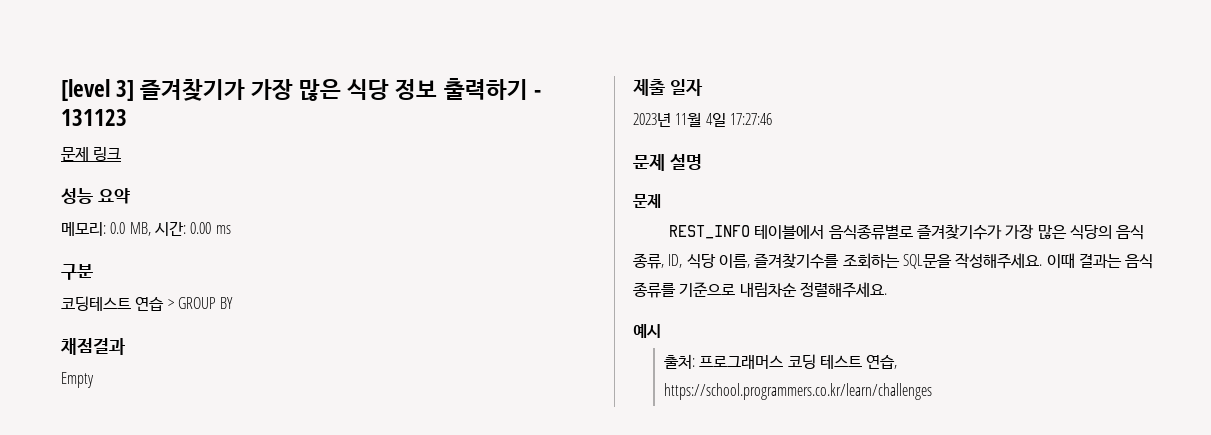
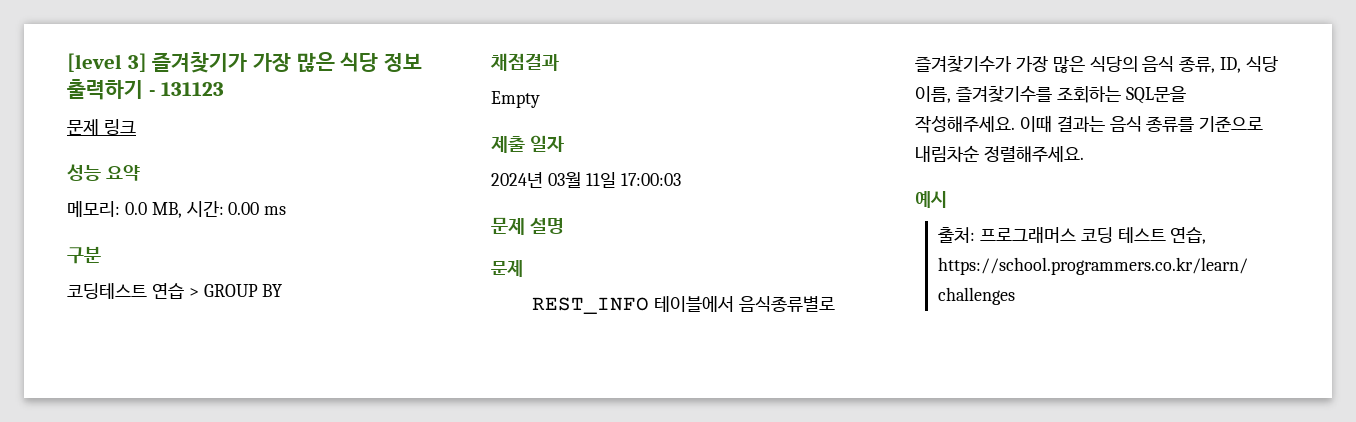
- 2023년 11월 4일 17:27:46
+ 2024년 03월 11일 17:00:03

